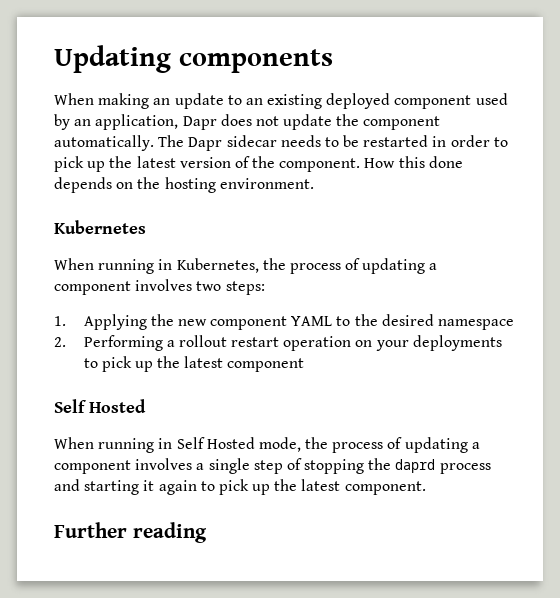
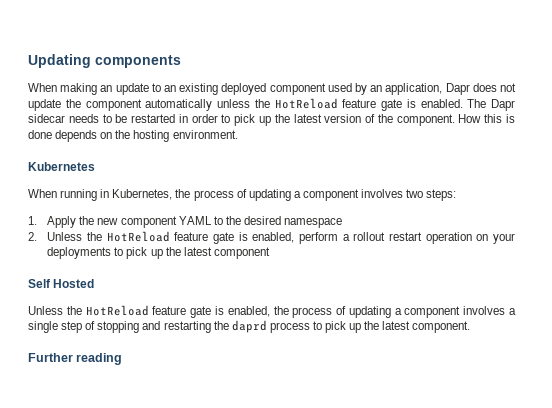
- When making an update to an existing deployed component used by an application, Dapr does not update the component automatically.
+ When making an update to an existing deployed component used by an application, Dapr does not update the component automatically unless the HotReload feature gate is enabled.
- How this done depends on the hosting environment.
+ How this is done depends on the hosting environment.
- 1. Applying the new component YAML to the desired namespace
+ 1. Apply the new component YAML to the desired namespace
- 2. Performing a rollout restart operation on your deployments to pick up the latest component
+ 2. Unless the HotReload feature gate is enabled, perform a rollout restart operation on your deployments to pick up the latest component
- When running in Self Hosted mode, the process of updating a component involves a single step of stopping the daprd process and starting it again to pick up the latest component.
+ Unless the HotReload feature gate is enabled, the process of updating a component involves a single step of stopping and restarting the daprd process to pick up the latest component.

